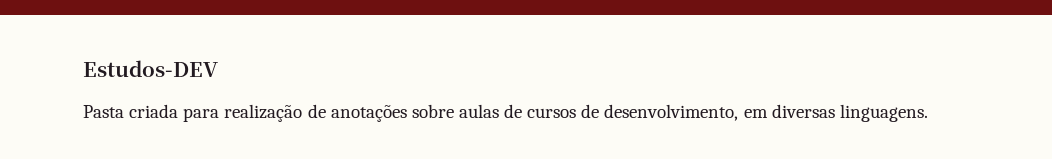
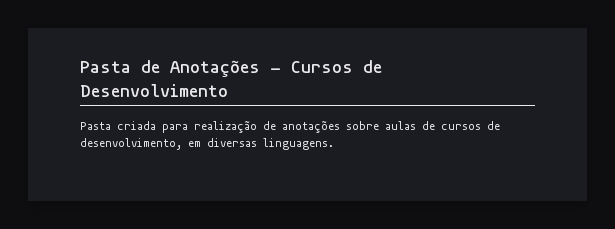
- Estudos-DEV
+ Pasta de Anotações - Cursos de Desenvolvimento

